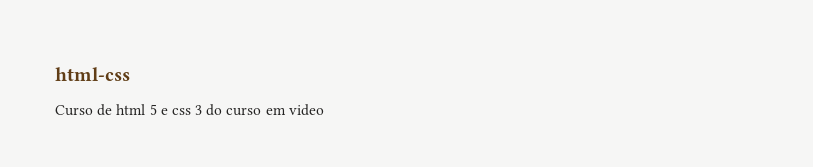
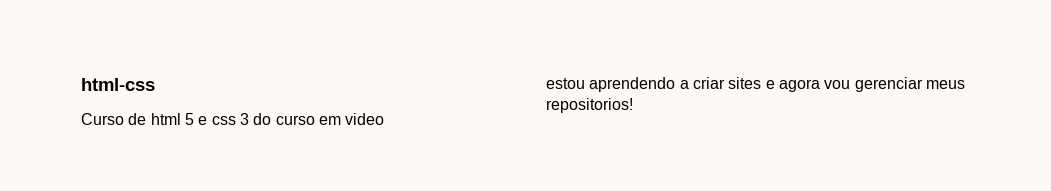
+ estou aprendendo a criar sites e agora vou gerenciar meus repositorios!

